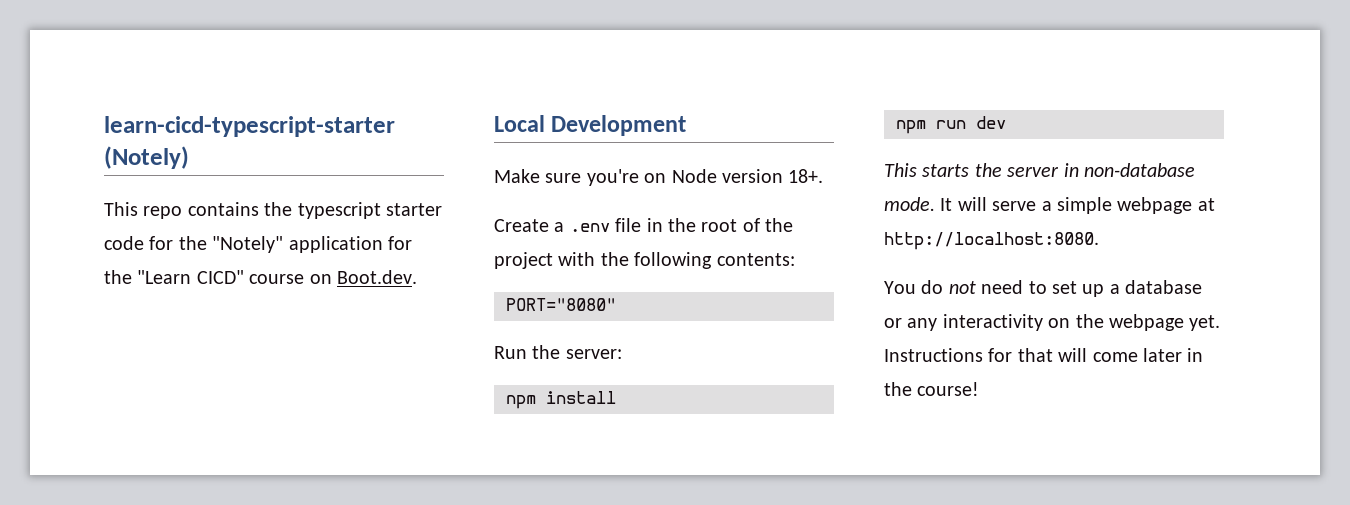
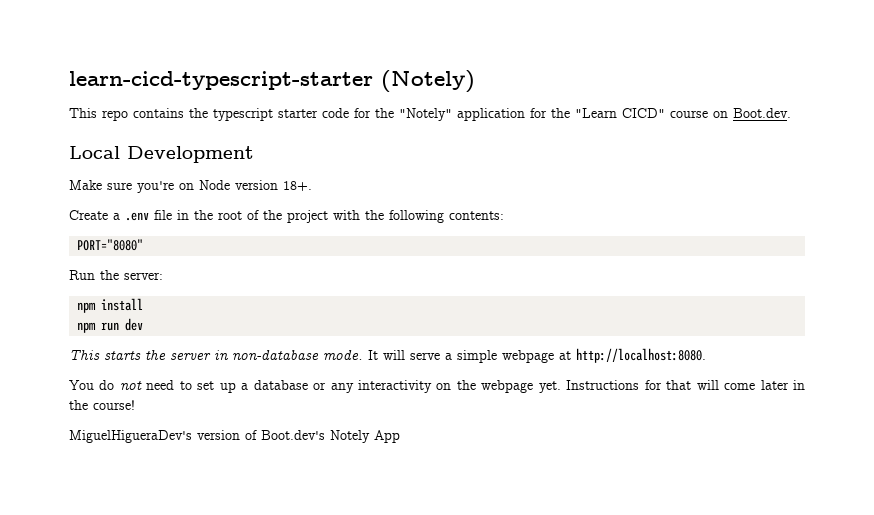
+ MiguelHigueraDev's version of Boot.dev's Notely App

